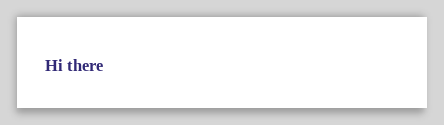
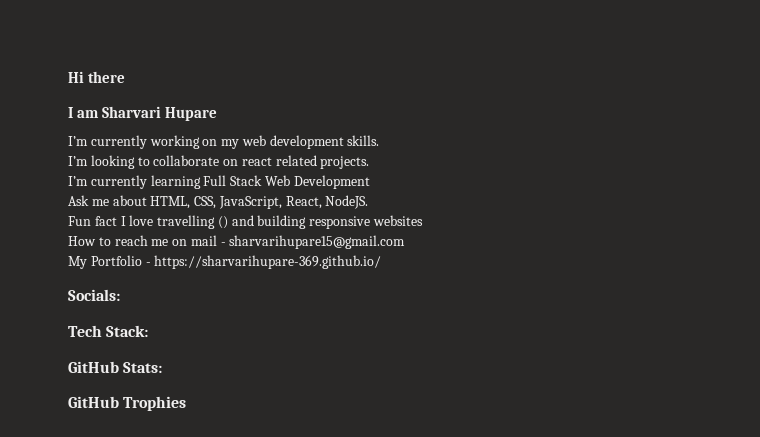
+ I am Sharvari Hupare
+ I’m currently working on my web development skills.
+ I’m looking to collaborate on react related projects.
+ I’m currently learning Full Stack Web Development
+ Ask me about HTML, CSS, JavaScript, React, NodeJS.
+ Fun fact I love travelling () and building responsive websites
+ How to reach me on mail - sharvarihupare15@gmail.com
+ My Portfolio - https://sharvarihupare-369.github.io/
+ Socials:
+ Tech Stack:
+ GitHub Stats:
+ GitHub Trophies

